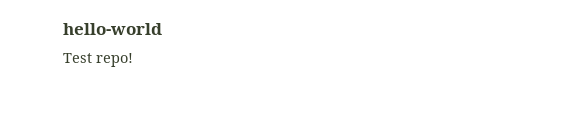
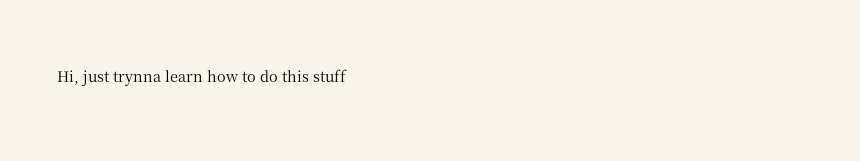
- hello-world
- Test repo!
+ Hi, just trynna learn how to do this stuff

